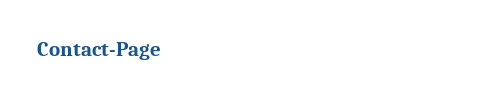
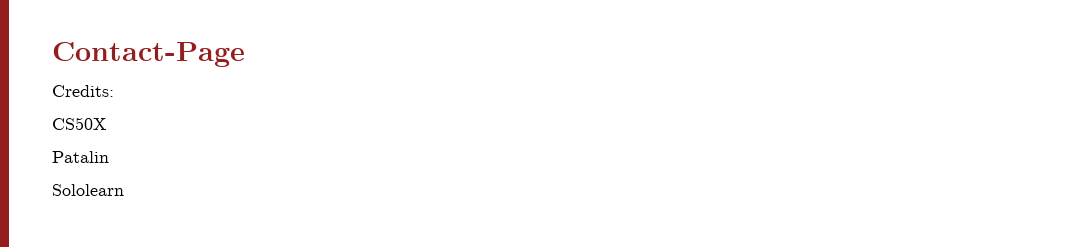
+ Credits:
+ CS50X
+ Patalin
+ Sololearn

